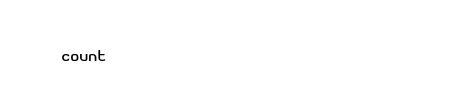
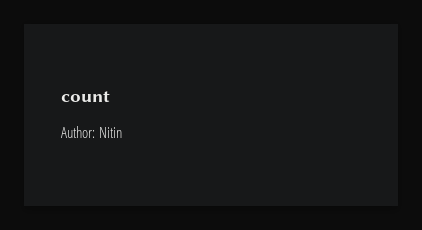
+ Author: Nitin

